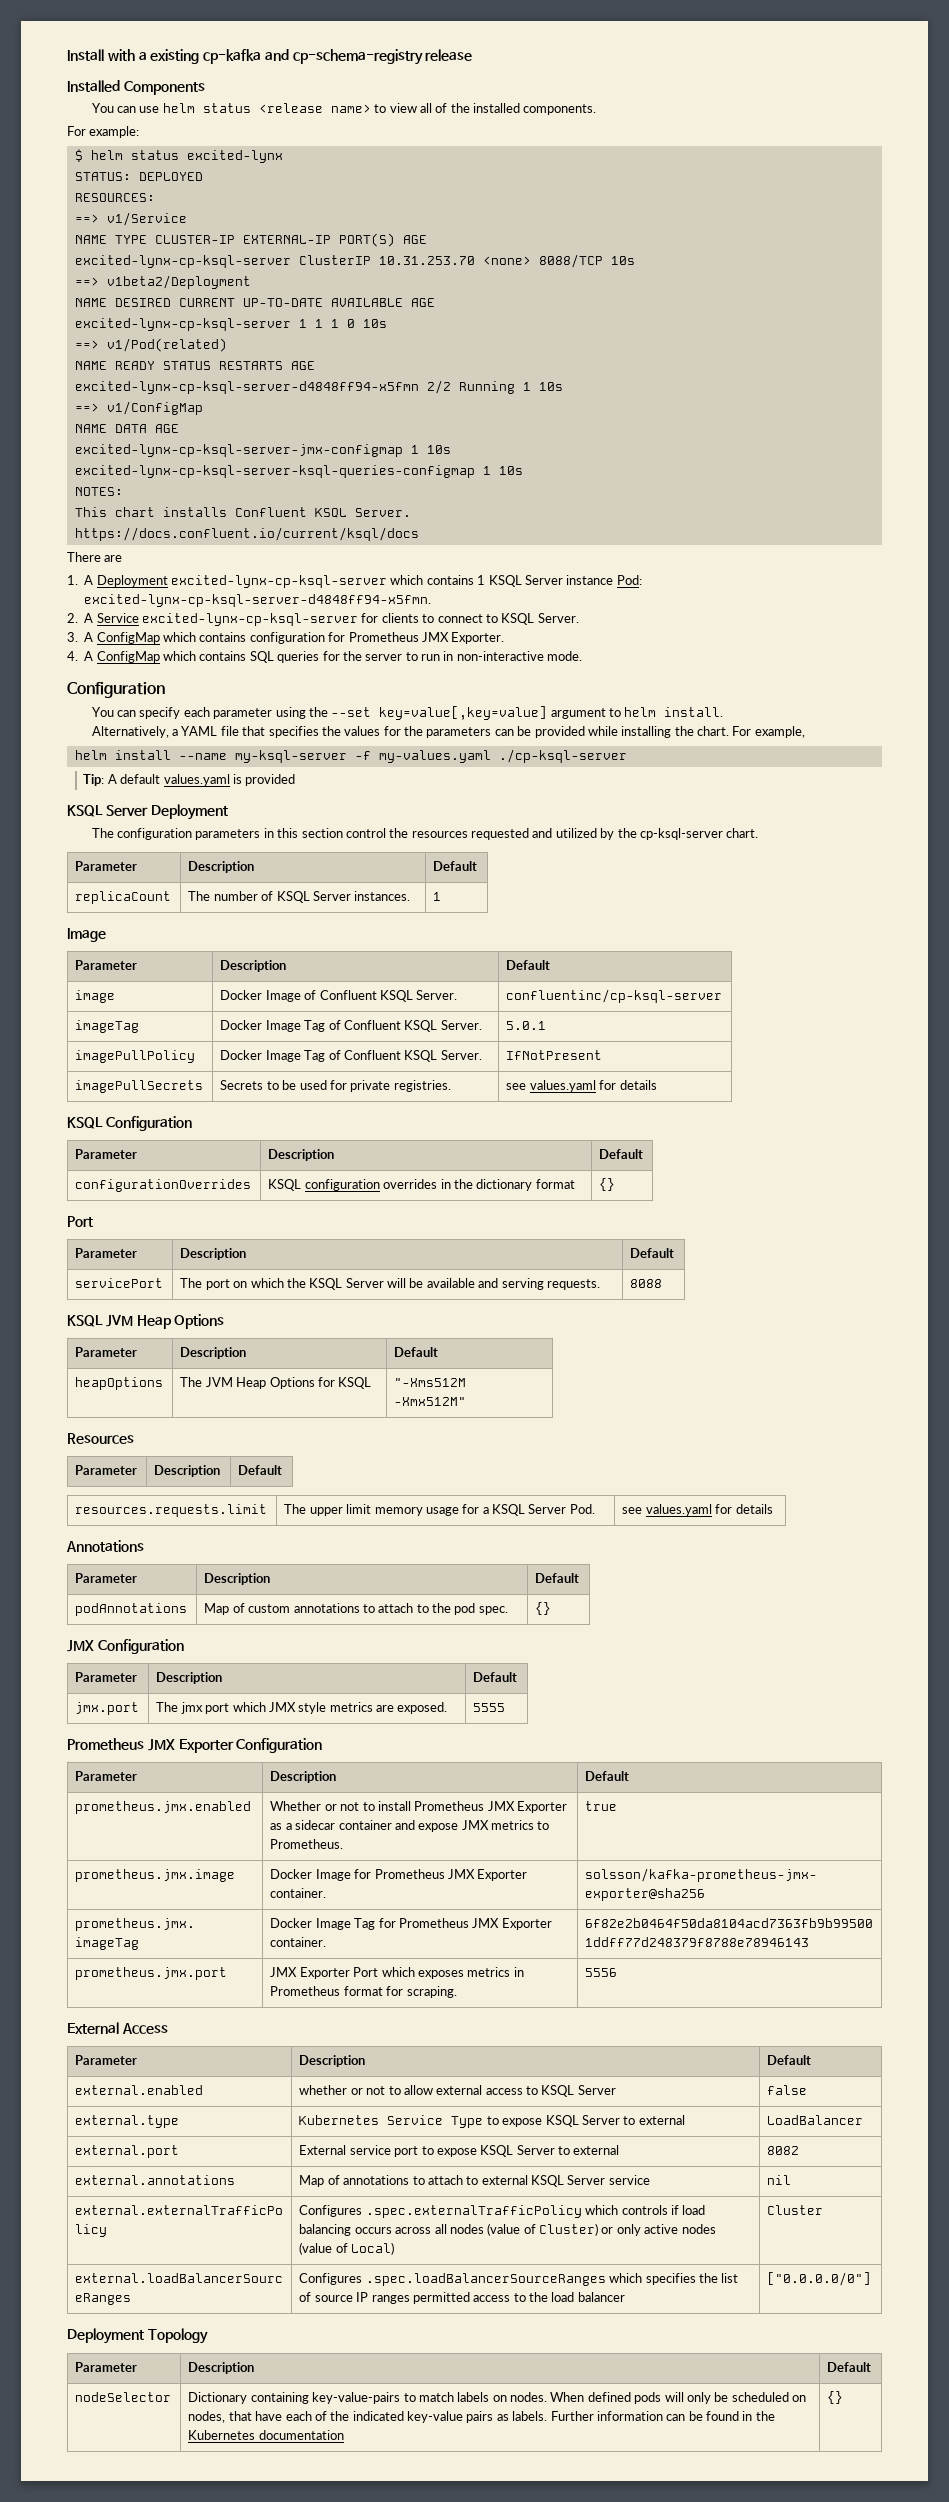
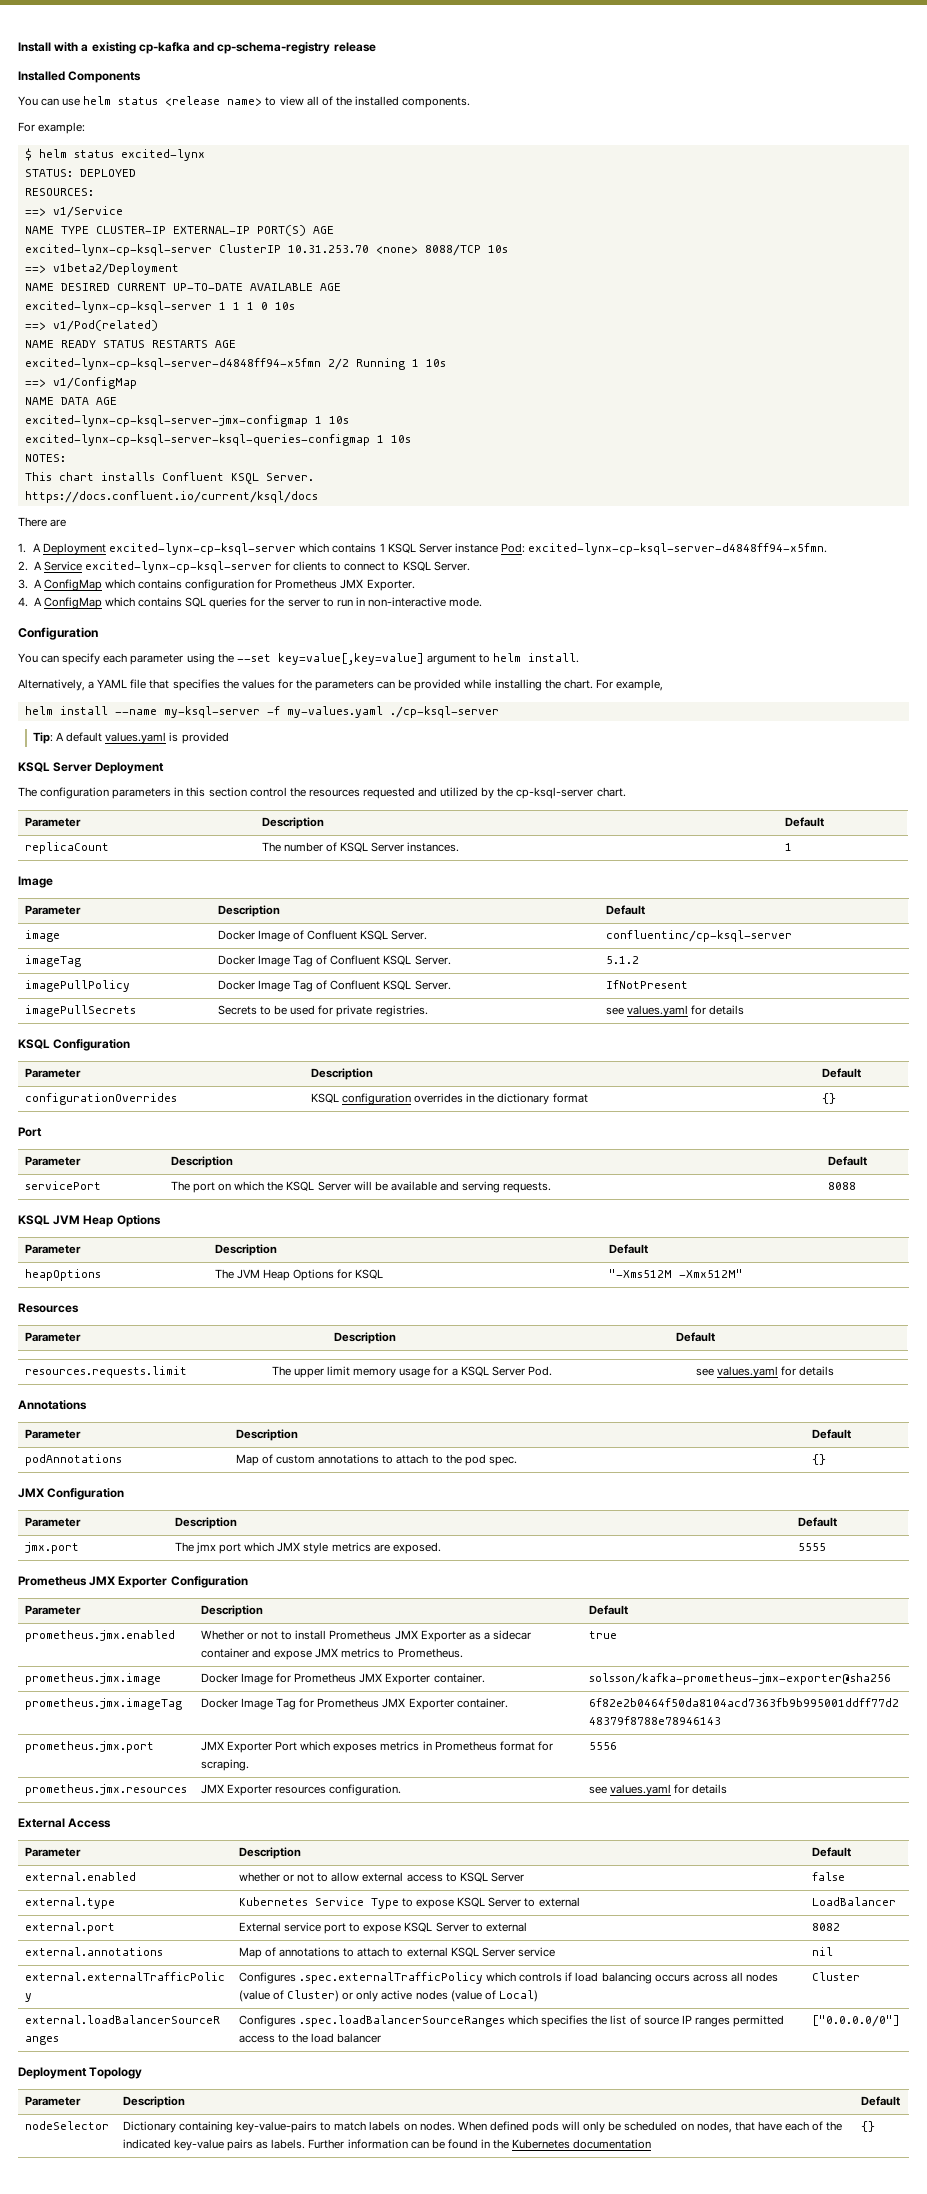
- imageTag | Docker Image Tag of Confluent KSQL Server. | 5.0.1
+ imageTag | Docker Image Tag of Confluent KSQL Server. | 5.1.2
+ prometheus.jmx.resources | JMX Exporter resources configuration. | see values.yaml for details

